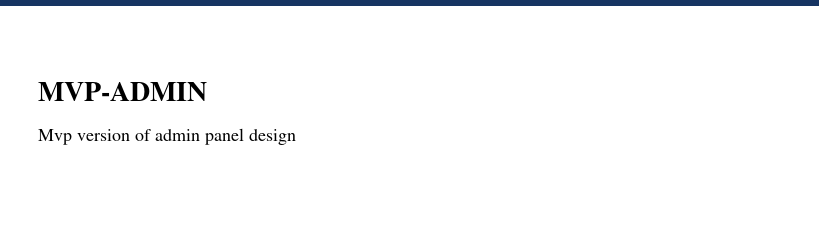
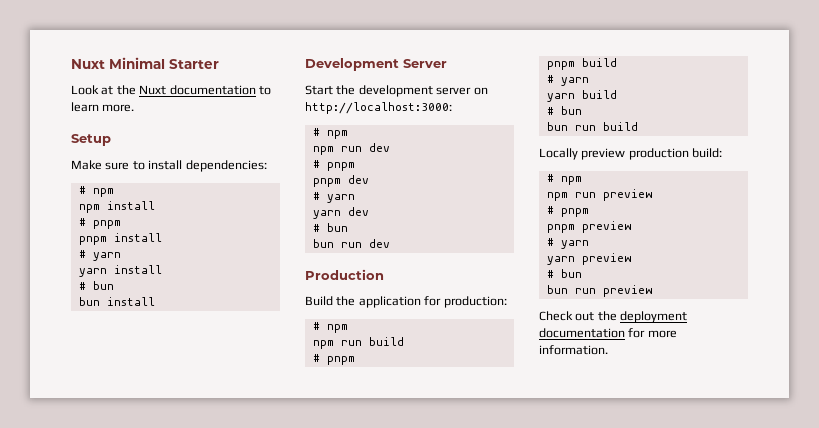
- MVP-ADMIN
- Mvp version of admin panel design
+ Nuxt Minimal Starter
+ Look at the Nuxt documentation to learn more.
+ Setup
+ Make sure to install dependencies:
+ # npm
+ npm install
+ # pnpm
+ pnpm install
+ # yarn
+ yarn install
+ # bun
+ bun install
+ Development Server
+ Start the development server on http://localhost:3000:
+ # npm
+ npm run dev
+ # pnpm
+ pnpm dev
+ # yarn
+ yarn dev
+ # bun
+ bun run dev
+ Production
+ Build the application for production:
+ # npm
+ npm run build
+ # pnpm
+ pnpm build
+ # yarn
+ yarn build
+ # bun
+ bun run build
+ Locally preview production build:
+ # npm
+ npm run preview
+ # pnpm
+ pnpm preview
+ # yarn
+ yarn preview
+ # bun
+ bun run preview
+ Check out the deployment documentation for more information.

